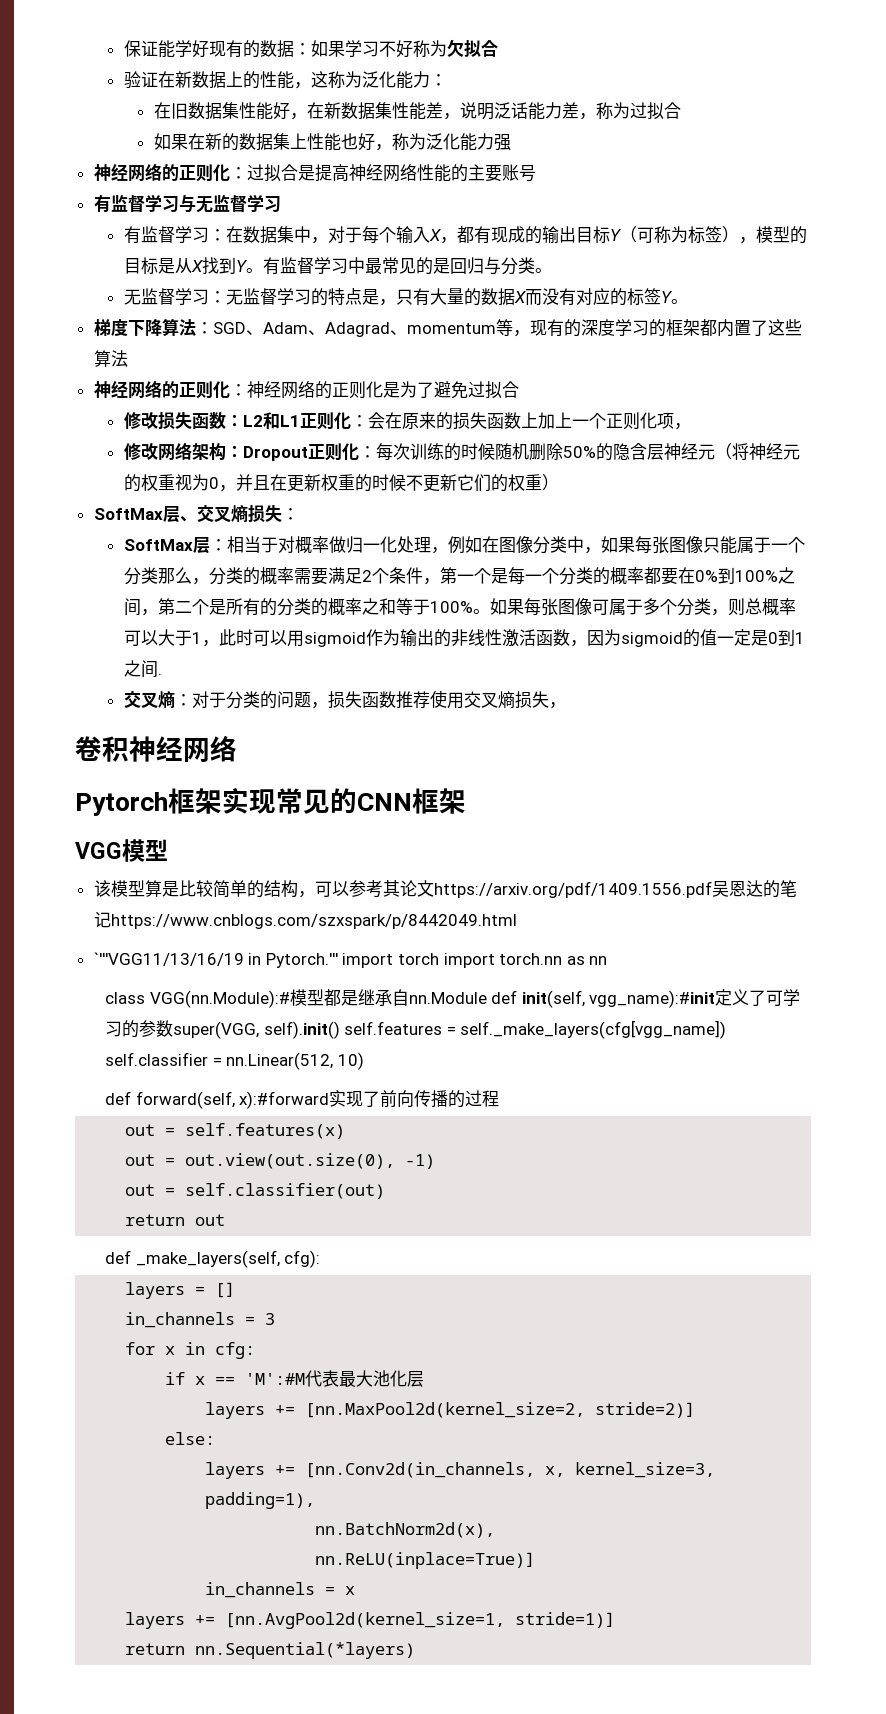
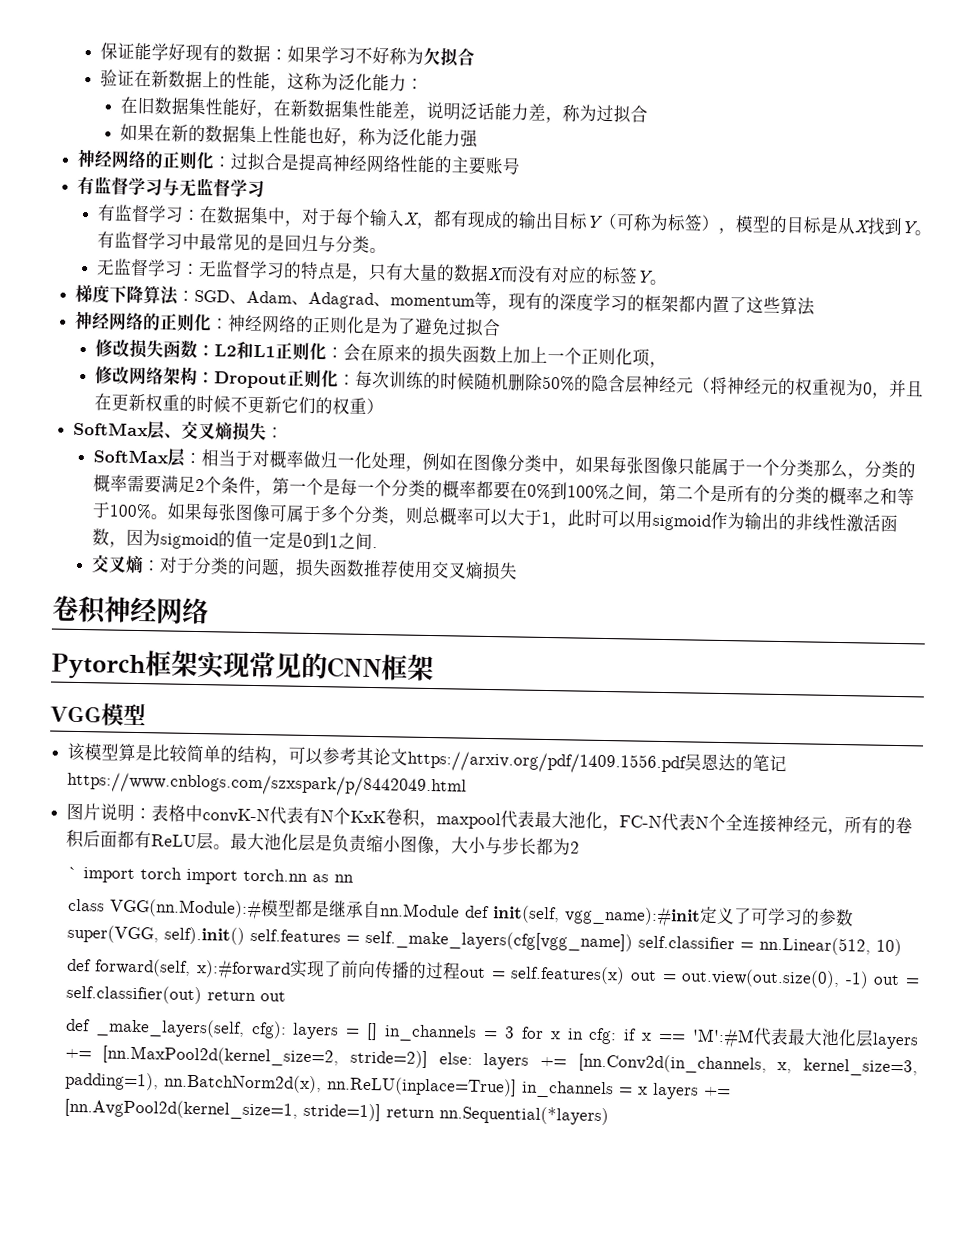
- 交叉熵：对于分类的问题，损失函数推荐使用交叉熵损失，
+ 交叉熵：对于分类的问题，损失函数推荐使用交叉熵损失
- `'''VGG11/13/16/19 in Pytorch.''' import torch import torch.nn as nn
+ 图片说明：表格中convK-N代表有N个KxK卷积，maxpool代表最大池化，FC-N代表N个全连接神经元，所有的卷积后面都有ReLU层。最大池化层是负责缩小图像，大小与步长都为2
+ ` import torch import torch.nn as nn
- def forward(self, x):#forward实现了前向传播的过程
- out = self.features(x)
- out = out.view(out.size(0), -1)
- out = self.classifier(out)
- return out
+ def forward(self, x):#forward实现了前向传播的过程out = self.features(x) out = out.view(out.size(0), -1) out = self.classifier(out) return out
- def _make_layers(self, cfg):
- layers = []
- in_channels = 3
- for x in cfg:
- if x == 'M':#M代表最大池化层
- layers += [nn.MaxPool2d(kernel_size=2, stride=2)]
- else:
- layers += [nn.Conv2d(in_channels, x, kernel_size=3, padding=1),
- nn.BatchNorm2d(x),
- nn.ReLU(inplace=True)]
- in_channels = x
- layers += [nn.AvgPool2d(kernel_size=1, stride=1)]
- return nn.Sequential(*layers)
+ def _make_layers(self, cfg): layers = [] in_channels = 3 for x in cfg: if x == 'M':#M代表最大池化层layers += [nn.MaxPool2d(kernel_size=2, stride=2)] else: layers += [nn.Conv2d(in_channels, x, kernel_size=3, padding=1), nn.BatchNorm2d(x), nn.ReLU(inplace=True)] in_channels = x layers += [nn.AvgPool2d(kernel_size=1, stride=1)] return nn.Sequential(*layers)

